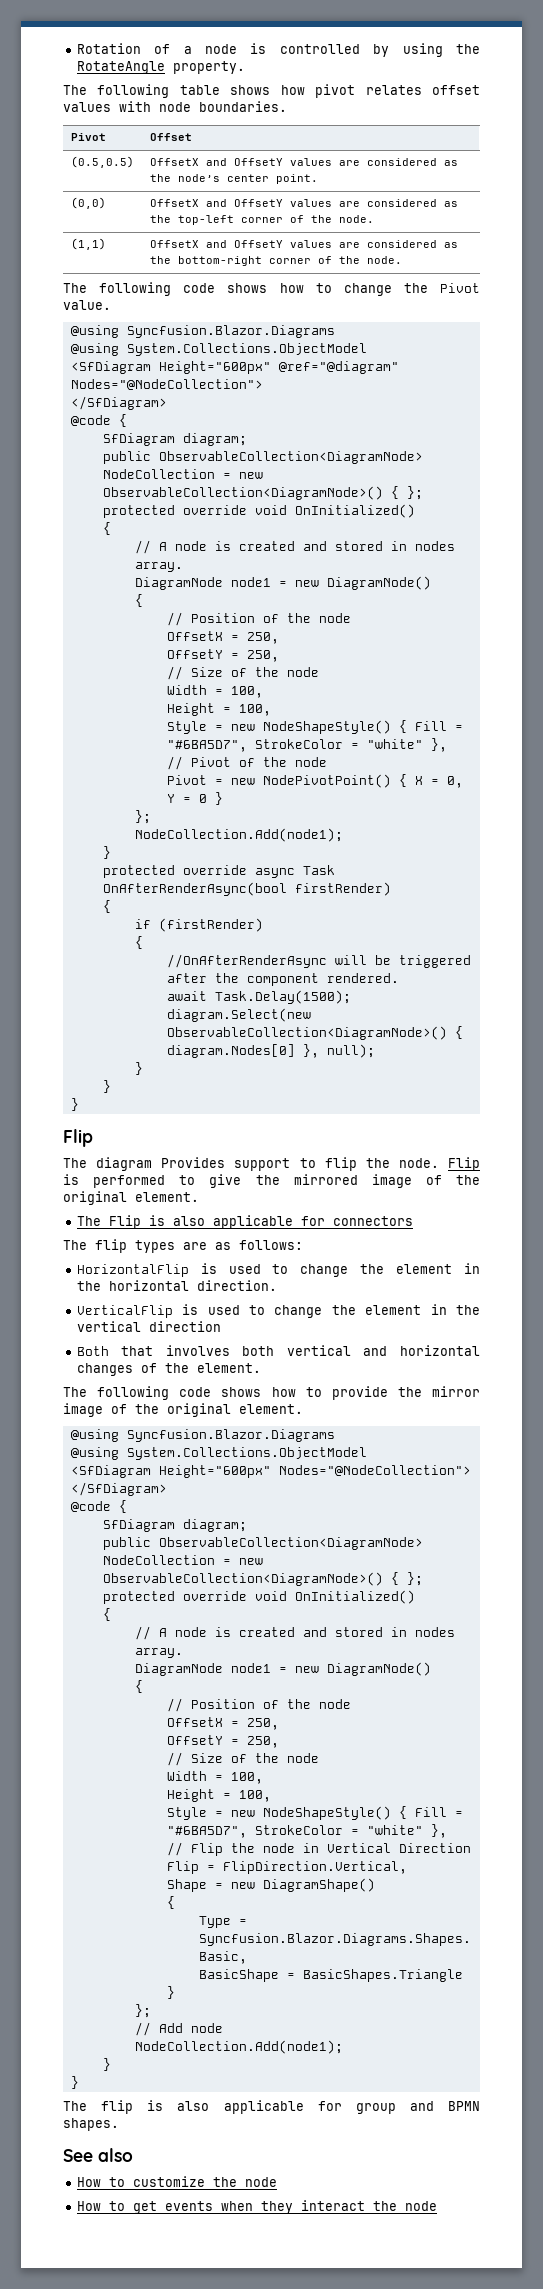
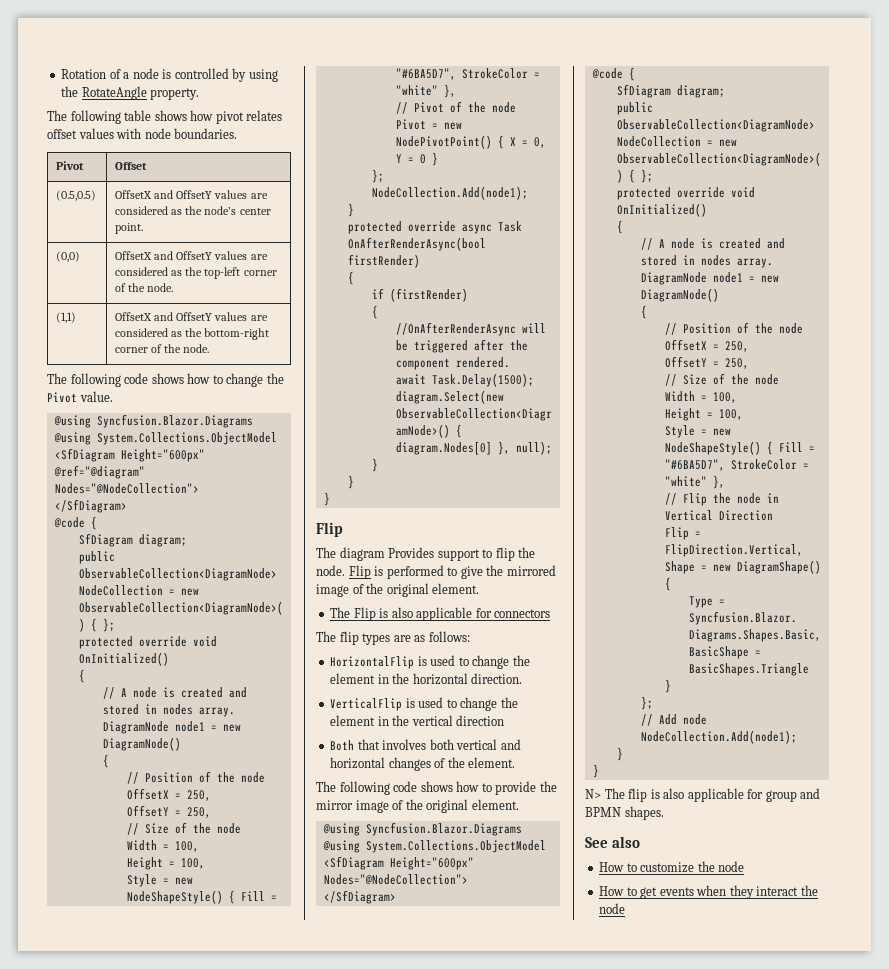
- The flip is also applicable for group and BPMN shapes.
+ N> The flip is also applicable for group and BPMN shapes.

